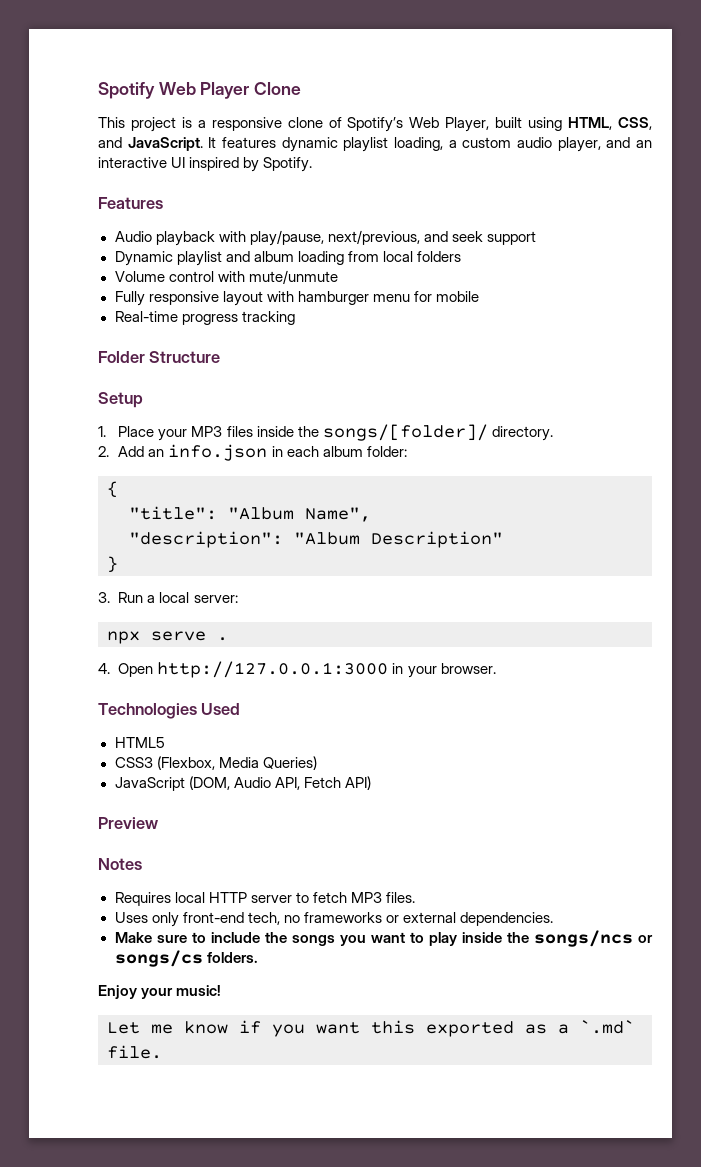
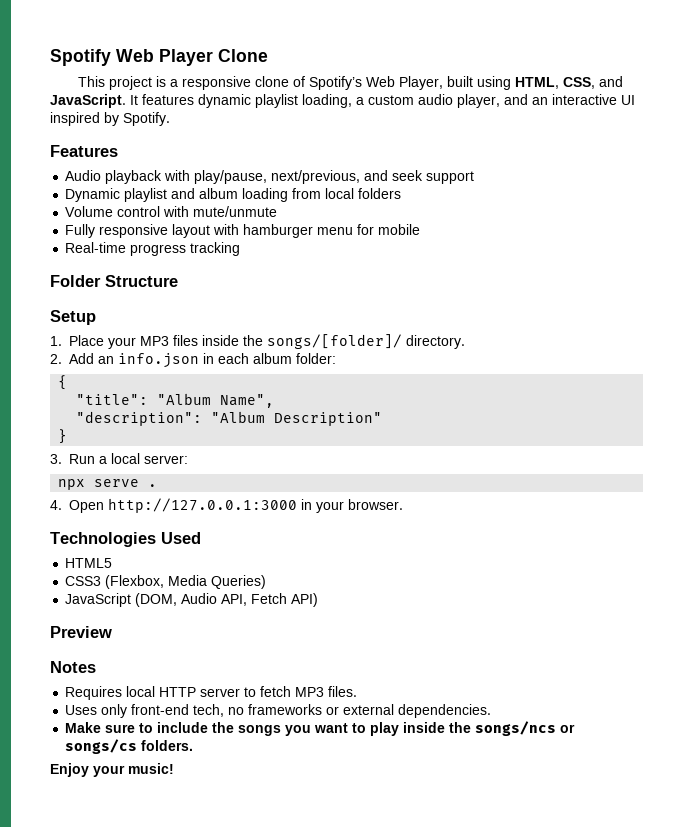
- Let me know if you want this exported as a `.md` file.

